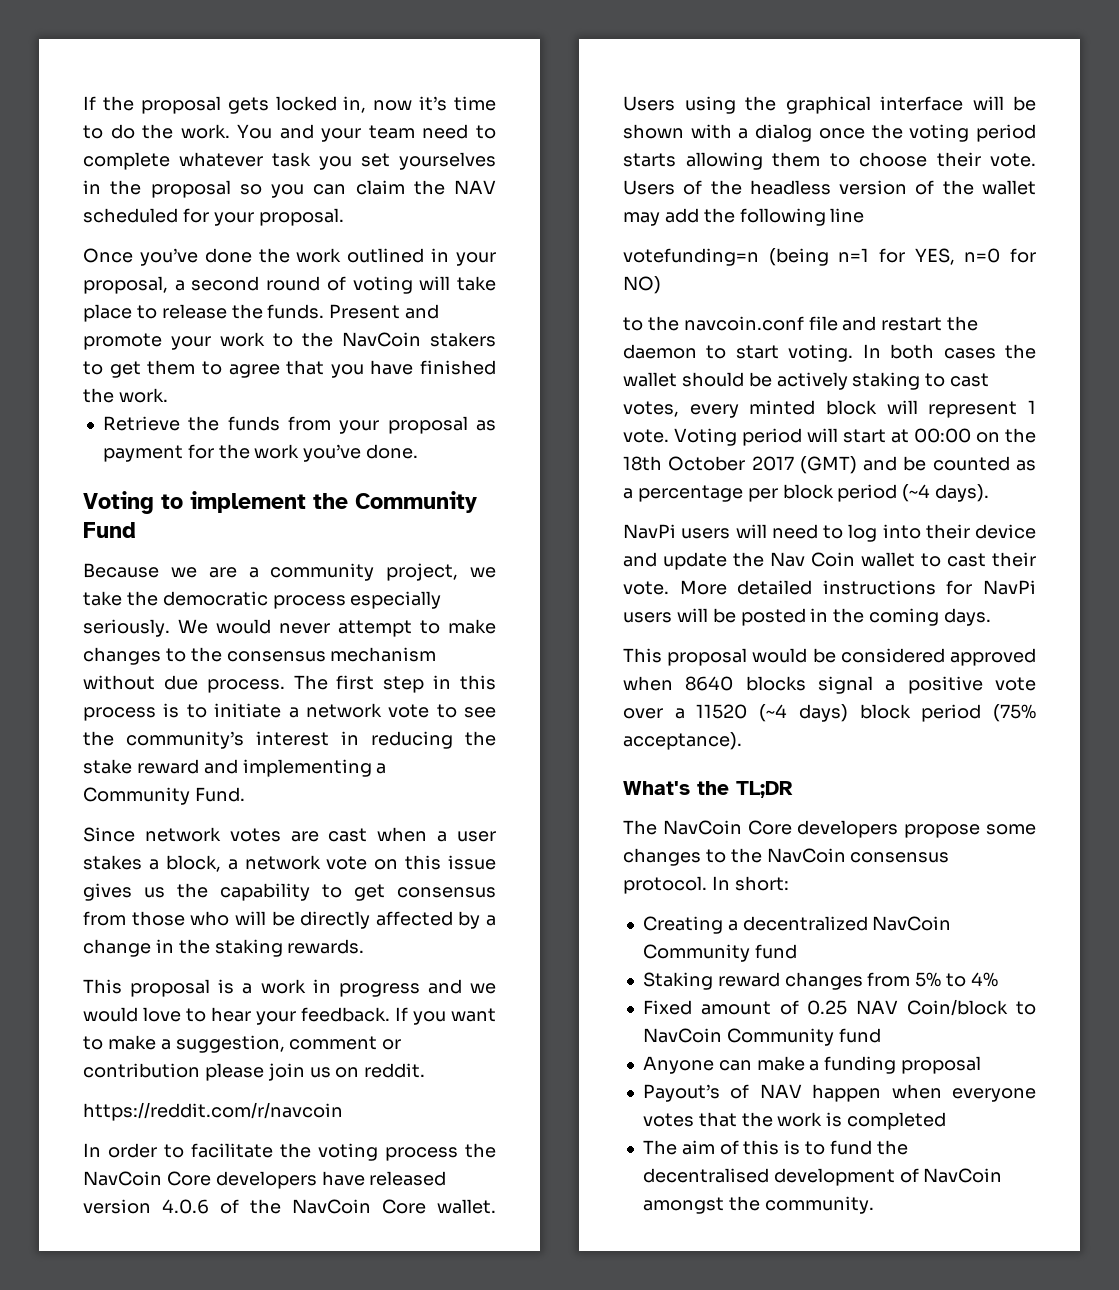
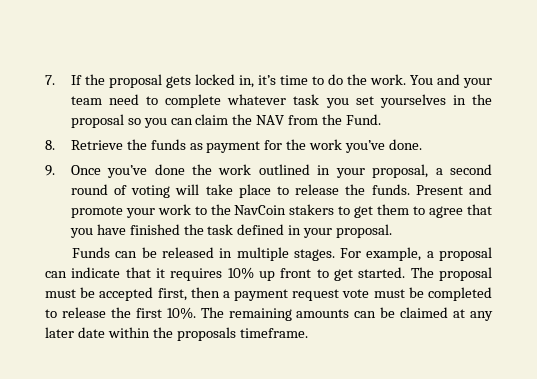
- If the proposal gets locked in, now it’s time to do the work.
+ 7. If the proposal gets locked in, it’s time to do the work.
- You and your team need to complete whatever task you set yourselves in the proposal so you can claim the NAV scheduled for your proposal.
- Once you’ve done the work outlined in your proposal, a second round of voting will take place to release the funds.
+ You and your team need to complete whatever task you set yourselves in the proposal so you can claim the NAV from the Fund.
+ 8. Retrieve the funds as payment for the work you’ve done.
+ 9. Once you’ve done the work outlined in your proposal, a second round of voting will take place to release the funds.
- Present and promote your work to the NavCoin stakers to get them to agree that you have finished the work.
- Retrieve the funds from your proposal as payment for the work you’ve done.
- Voting to implement the Community Fund
- Because we are a community project, we take the democratic process especially seriously. We would never attempt to make changes to the consensus mechanism without due process. The first step in this process is to initiate a network vote to see the community’s interest in reducing the stake reward and implementing a Community Fund.
- Since network votes are cast when a user stakes a block, a network vote on this issue gives us the capability to get consensus from those who will be directly affected by a change in the staking rewards.
- This proposal is a work in progress and we would love to hear your feedback. If you want to make a suggestion, comment or contribution please join us on reddit.
- https://reddit.com/r/navcoin
- In order to facilitate the voting process the NavCoin Core developers have released version 4.0.6 of the NavCoin Core wallet. Users using the graphical interface will be shown with a dialog once the voting period starts allowing them to choose their vote. Users of the headless version of the wallet may add the following line
- votefunding=n (being n=1 for YES, n=0 for NO)
- to the navcoin.conf file and restart the daemon to start voting. In both cases the wallet should be actively staking to cast votes, every minted block will represent 1 vote. Voting period will start at 00:00 on the 18th October 2017 (GMT) and be counted as a percentage per block period (~4 days).
- NavPi users will need to log into their device and update the Nav Coin wallet to cast their vote. More detailed instructions for NavPi users will be posted in the coming days.
- This proposal would be considered approved when 8640 blocks signal a positive vote over a 11520 (~4 days) block period (75% acceptance).
- What's the TL;DR
- The NavCoin Core developers propose some changes to the NavCoin consensus protocol. In short:
- Creating a decentralized NavCoin Community fund
- Staking reward changes from 5% to 4%
- Fixed amount of 0.25 NAV Coin/block to NavCoin Community fund
- Anyone can make a funding proposal
- Payout’s of NAV happen when everyone votes that the work is completed
- The aim of this is to fund the decentralised development of NavCoin amongst the community.
+ Present and promote your work to the NavCoin stakers to get them to agree that you have finished the task defined in your proposal.
+ Funds can be released in multiple stages. For example, a proposal can indicate that it requires 10% up front to get started. The proposal must be accepted first, then a payment request vote must be completed to release the first 10%. The remaining amounts can be claimed at any later date within the proposals timeframe.

